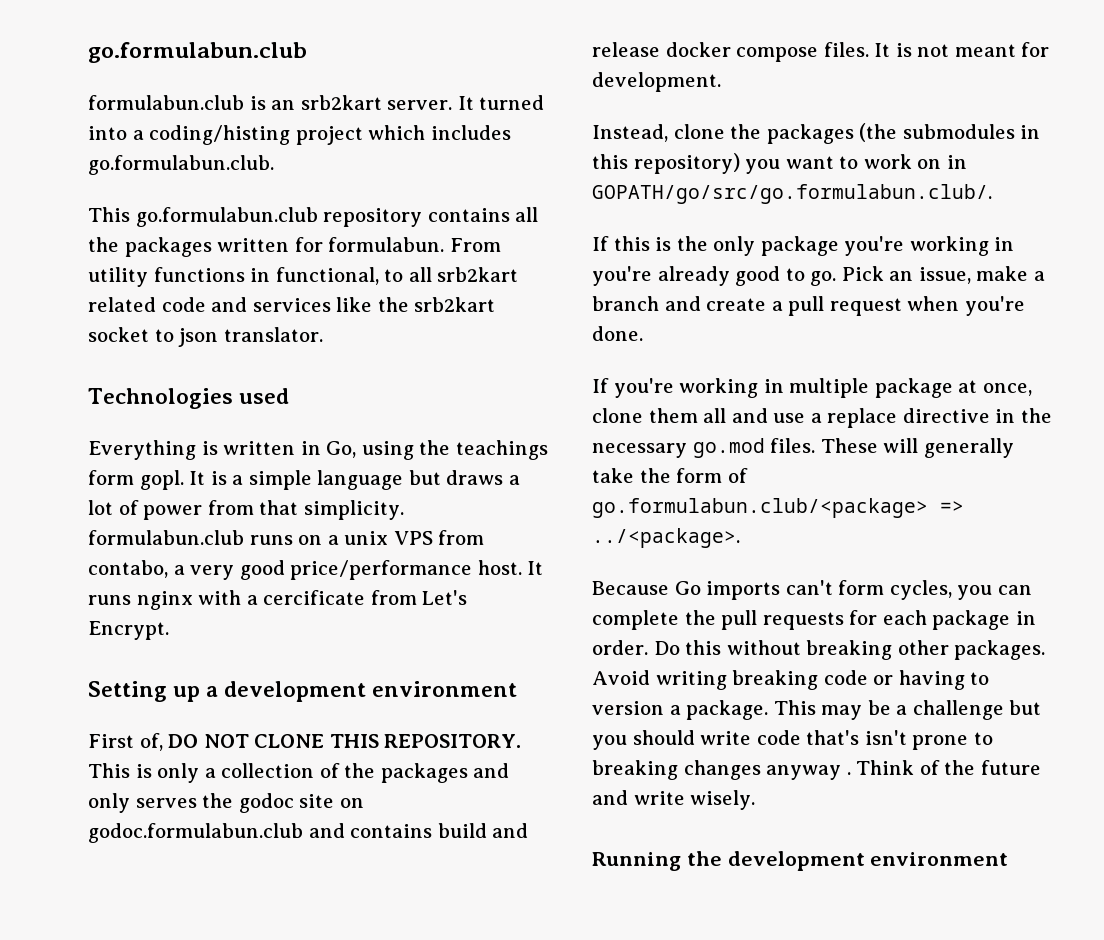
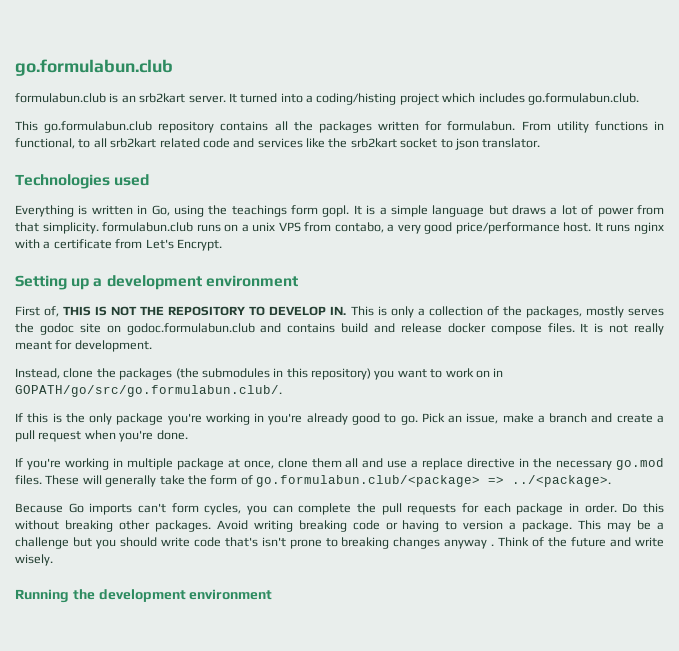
- It runs nginx with a cercificate from Let's Encrypt.
+ It runs nginx with a certificate from Let's Encrypt.
- First of, DO NOT CLONE THIS REPOSITORY. This is only a collection of the packages and only serves the godoc site on godoc.formulabun.club and contains build and release docker compose files.
+ First of, THIS IS NOT THE REPOSITORY TO DEVELOP IN. This is only a collection of the packages, mostly serves the godoc site on godoc.formulabun.club and contains build and release docker compose files.
- It is not meant for development.
+ It is not really meant for development.

